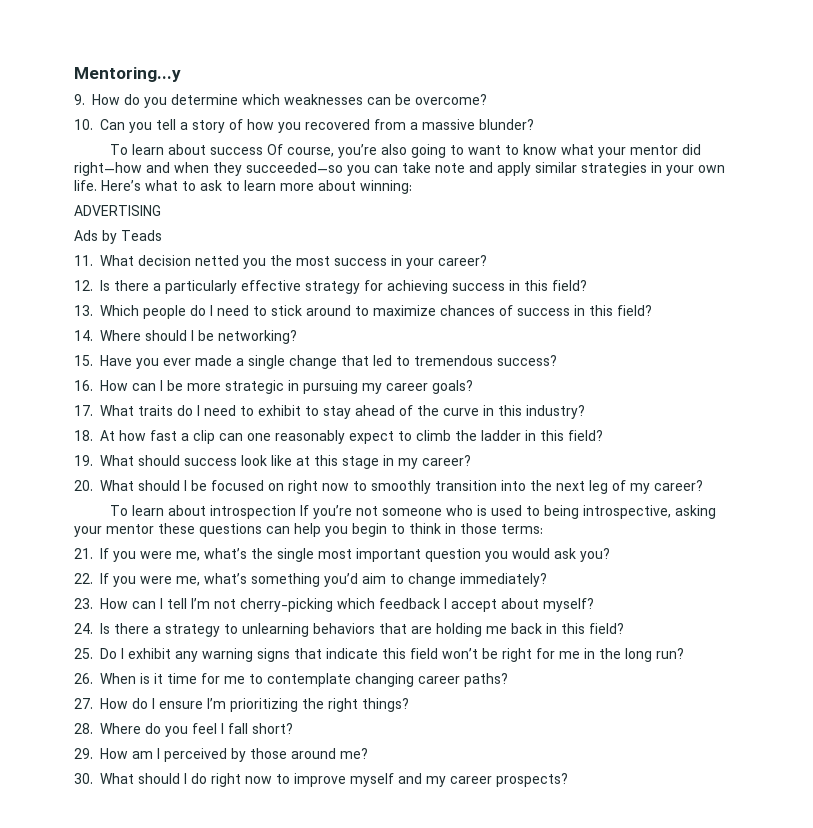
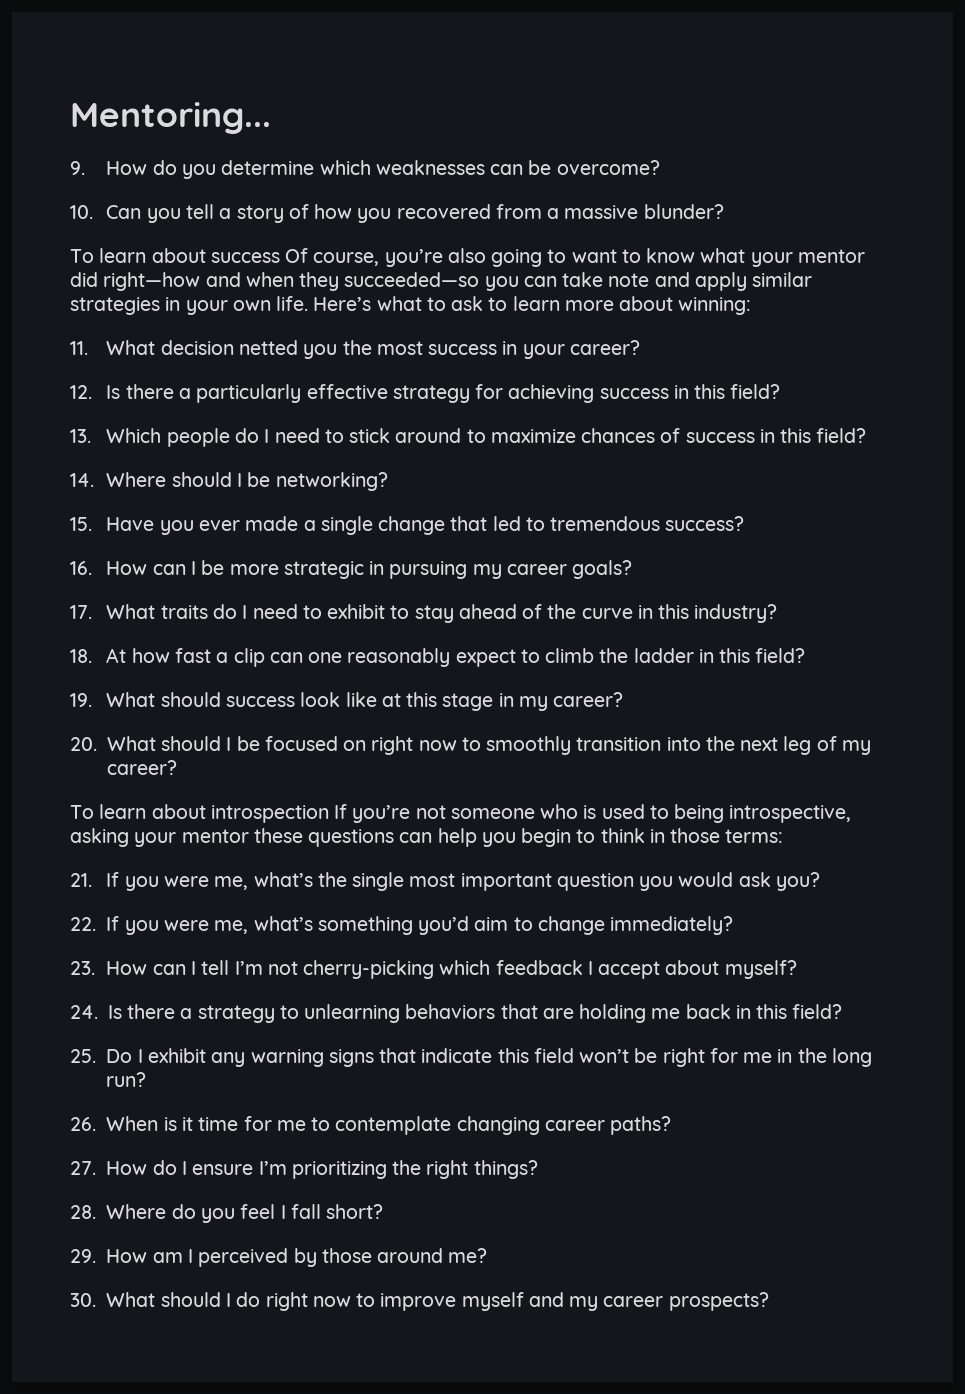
- Mentoring...y
+ Mentoring...
- ADVERTISING
- Ads by Teads

